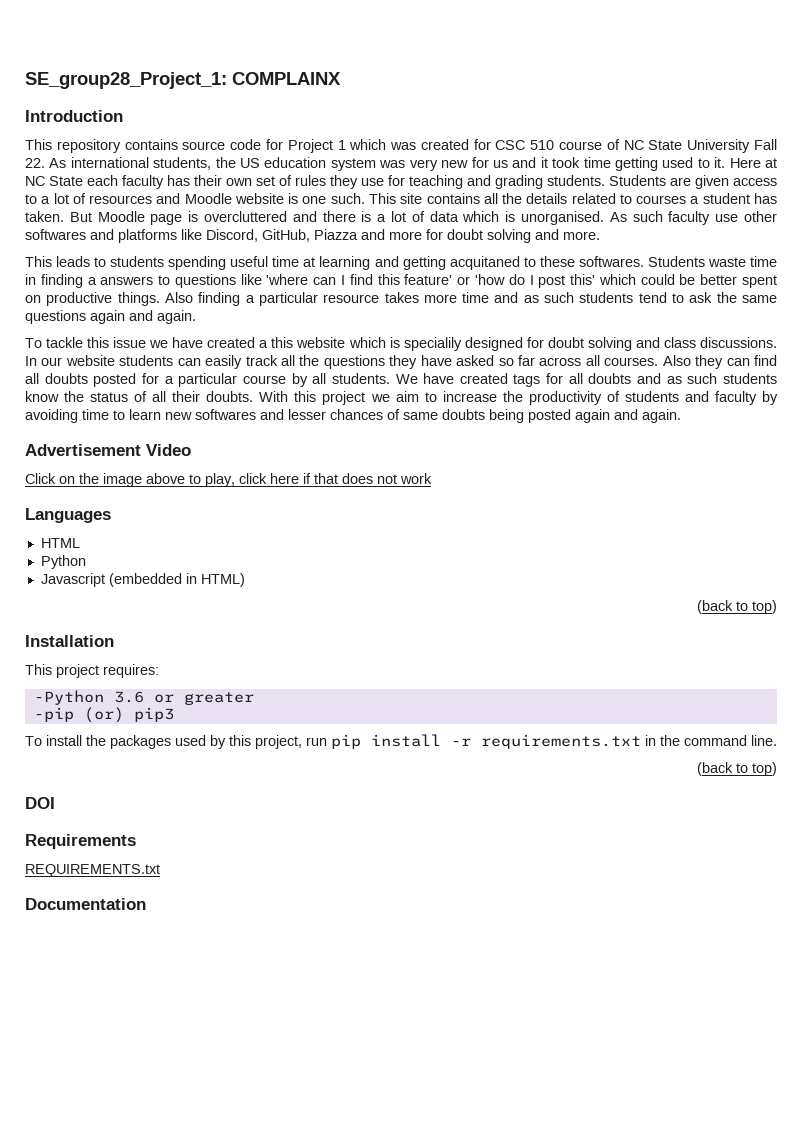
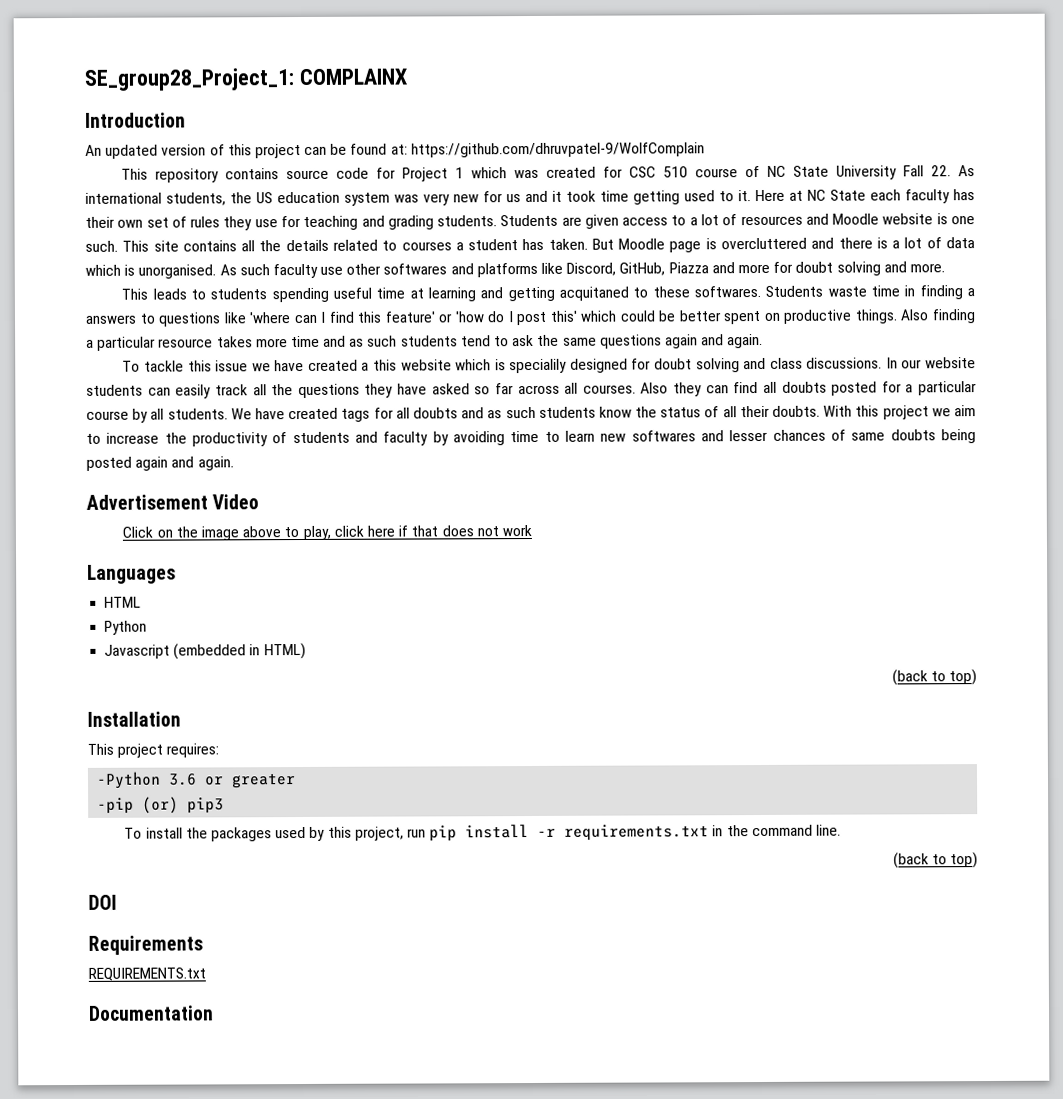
+ An updated version of this project can be found at: https://github.com/dhruvpatel-9/WolfComplain

